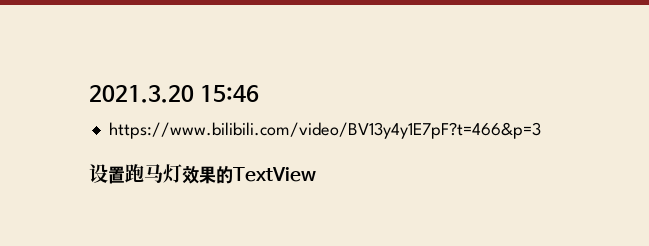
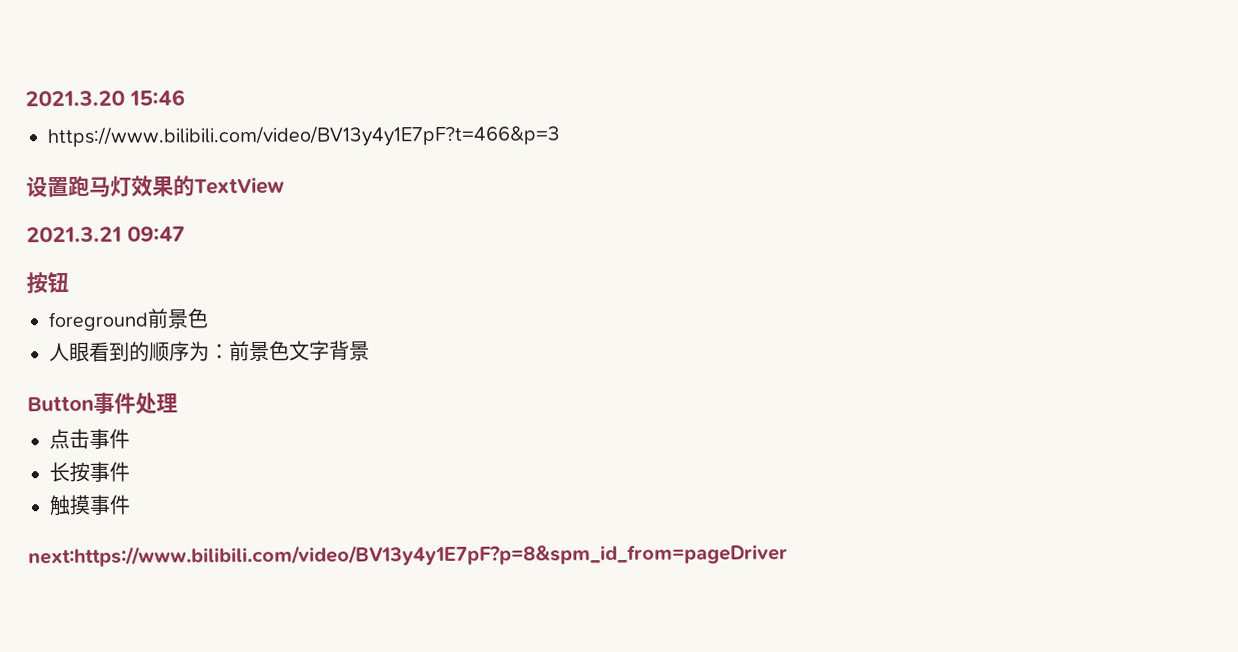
+ 2021.3.21 09:47
+ 按钮
+ foreground前景色
+ 人眼看到的顺序为：前景色文字背景
+ Button事件处理
+ 点击事件
+ 长按事件
+ 触摸事件
+ next:https://www.bilibili.com/video/BV13y4y1E7pF?p=8&spm_id_from=pageDriver

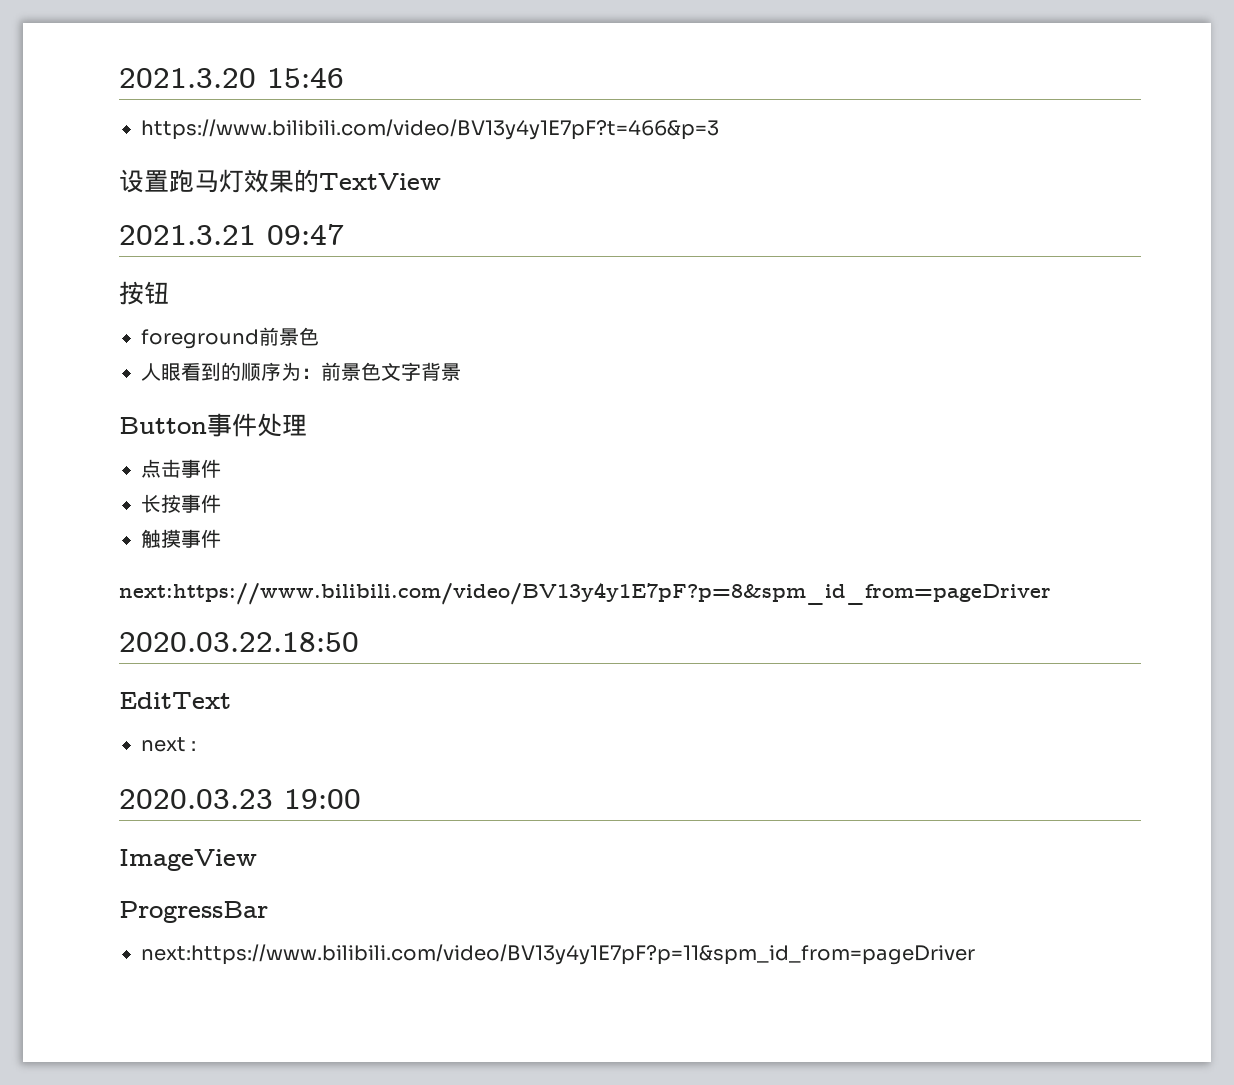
+ 2020.03.22.18:50
+ EditText
+ next :
+ 2020.03.23 19:00
+ ImageView
+ ProgressBar
+ next:https://www.bilibili.com/video/BV13y4y1E7pF?p=11&spm_id_from=pageDriver

